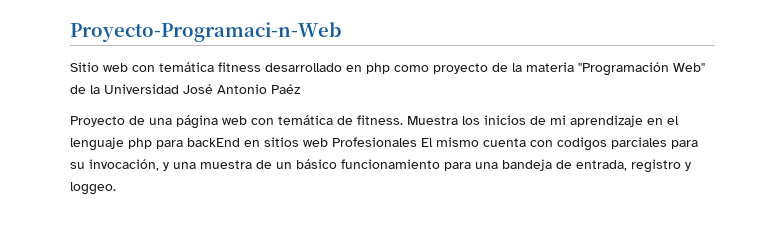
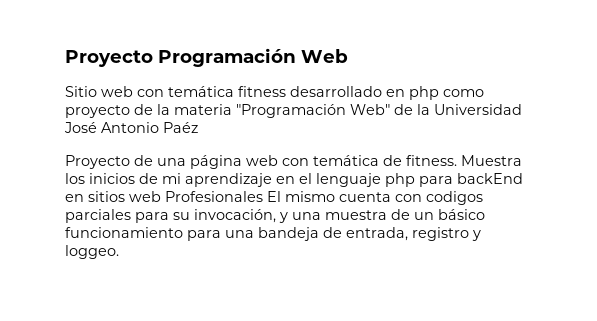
- Proyecto-Programaci-n-Web
+ Proyecto Programación Web

